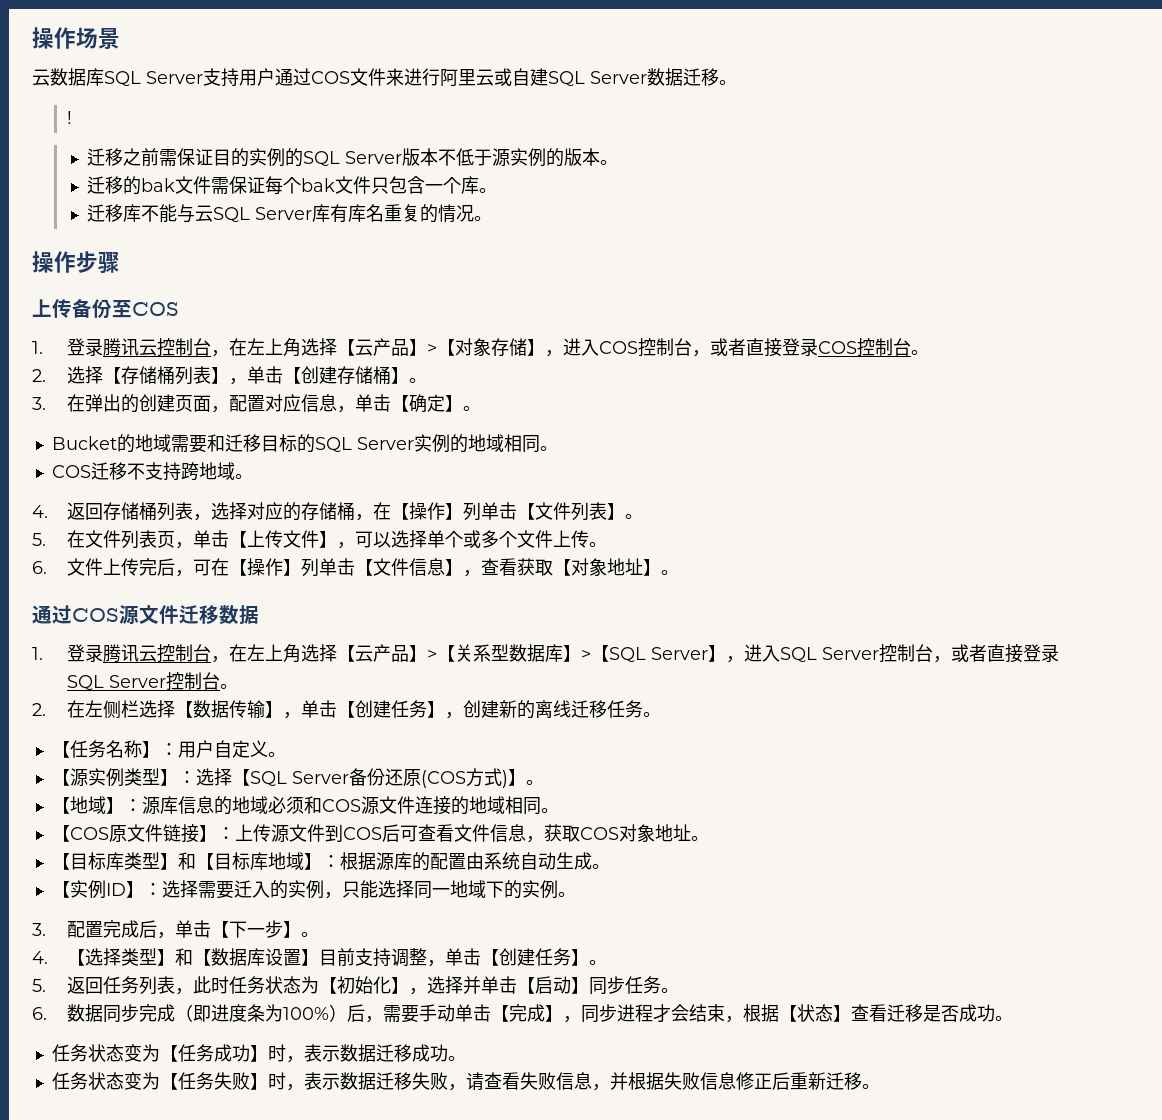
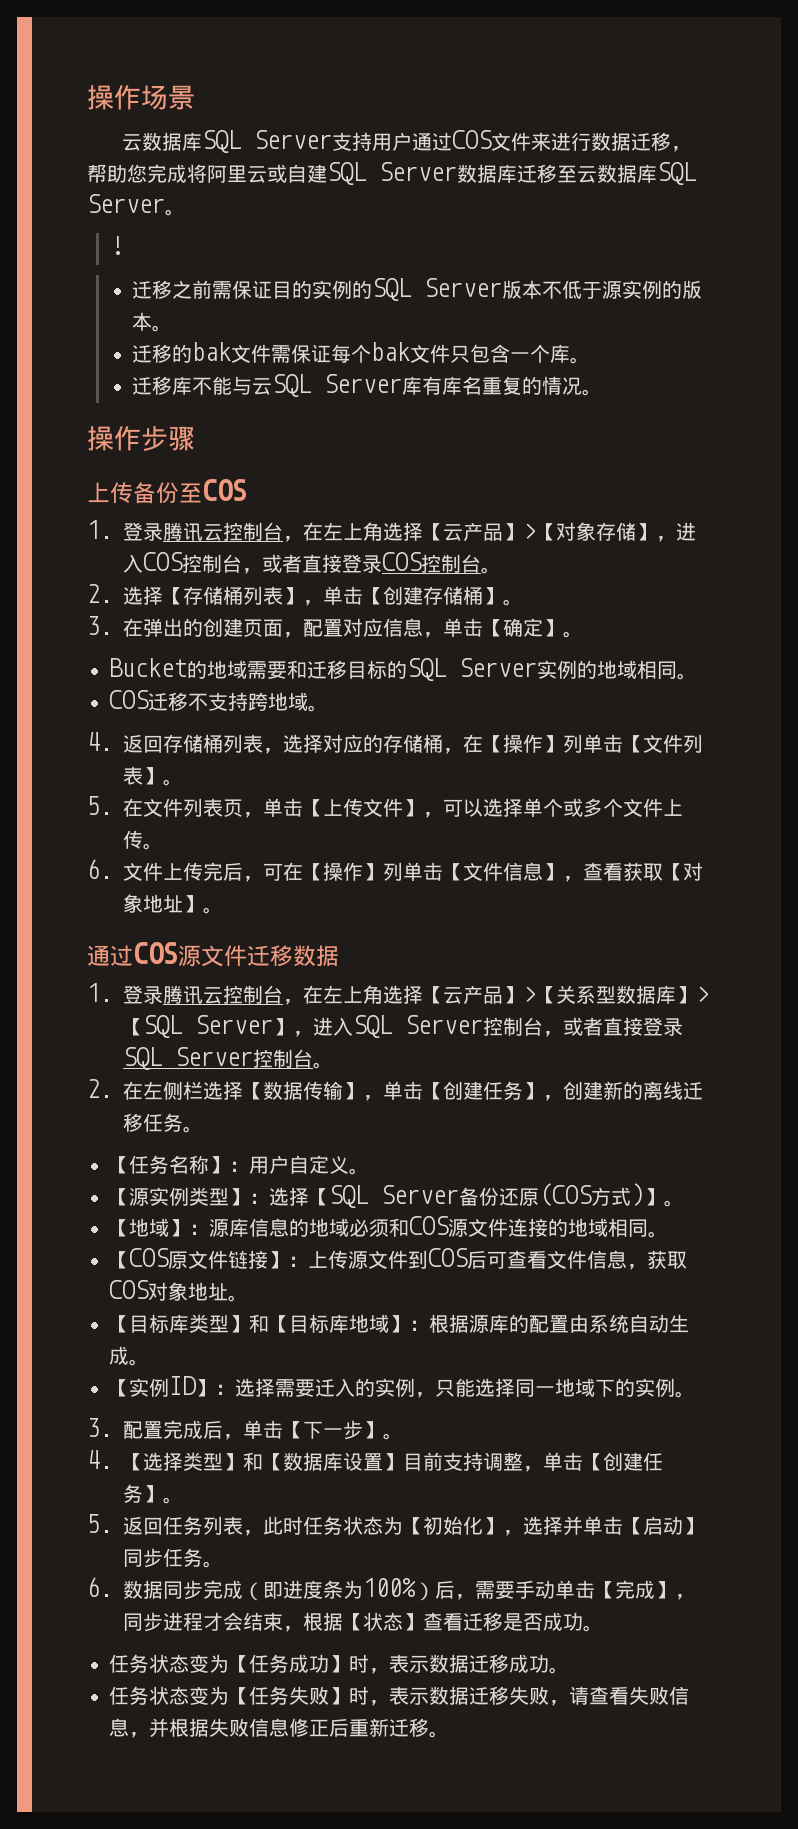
- 云数据库SQL Server支持用户通过COS文件来进行阿里云或自建SQL Server数据迁移。
+ 云数据库SQL Server支持用户通过COS文件来进行数据迁移，帮助您完成将阿里云或自建SQL Server数据库迁移至云数据库SQL Server。

